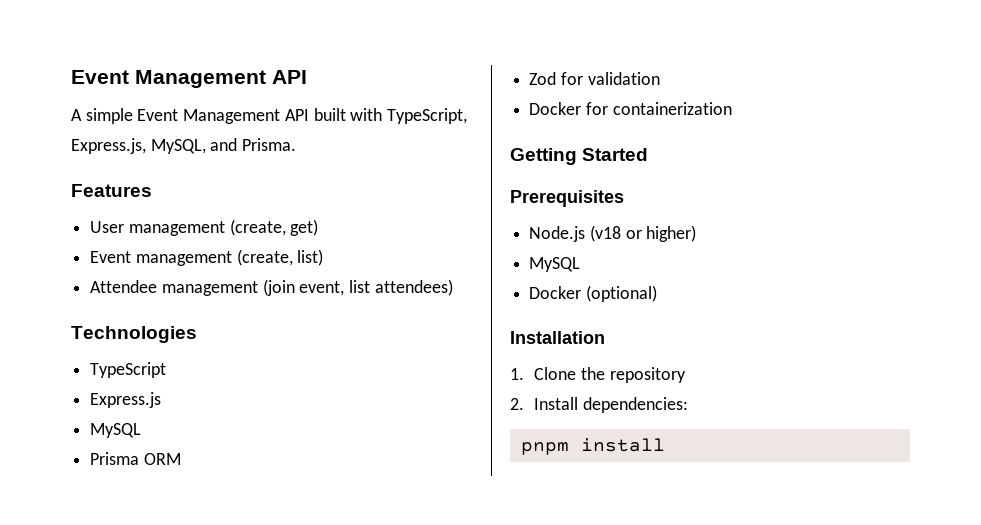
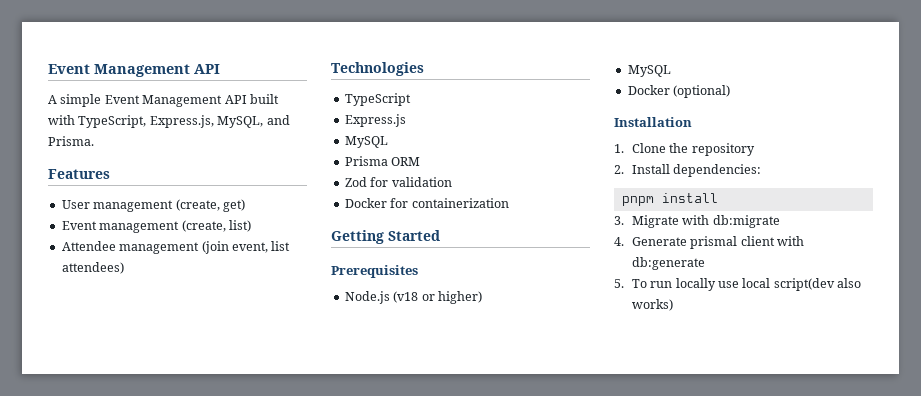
+ 3. Migrate with db:migrate
+ 4. Generate prismal client with db:generate
+ 5. To run locally use local script(dev also works)

